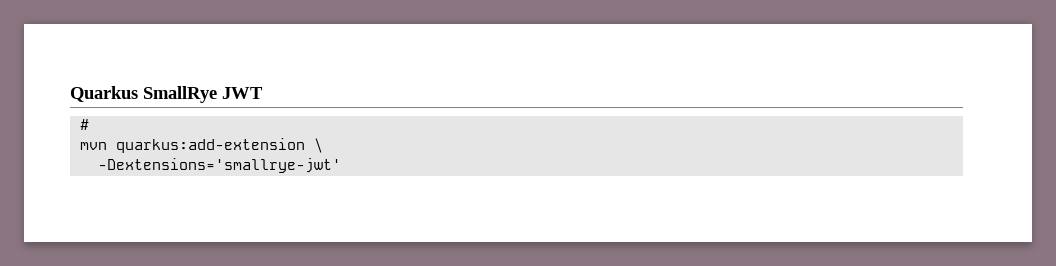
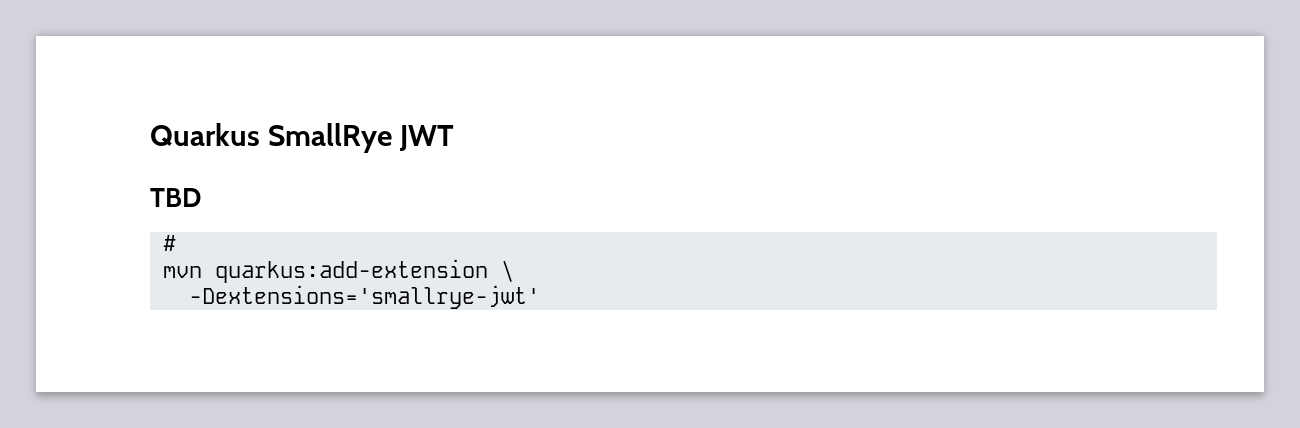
+ TBD

